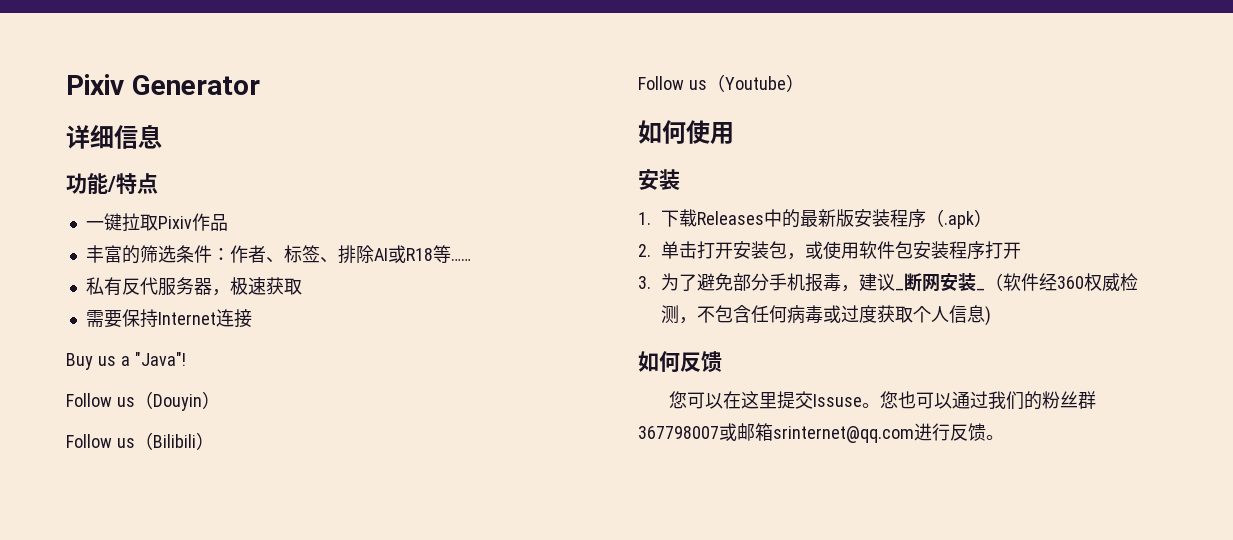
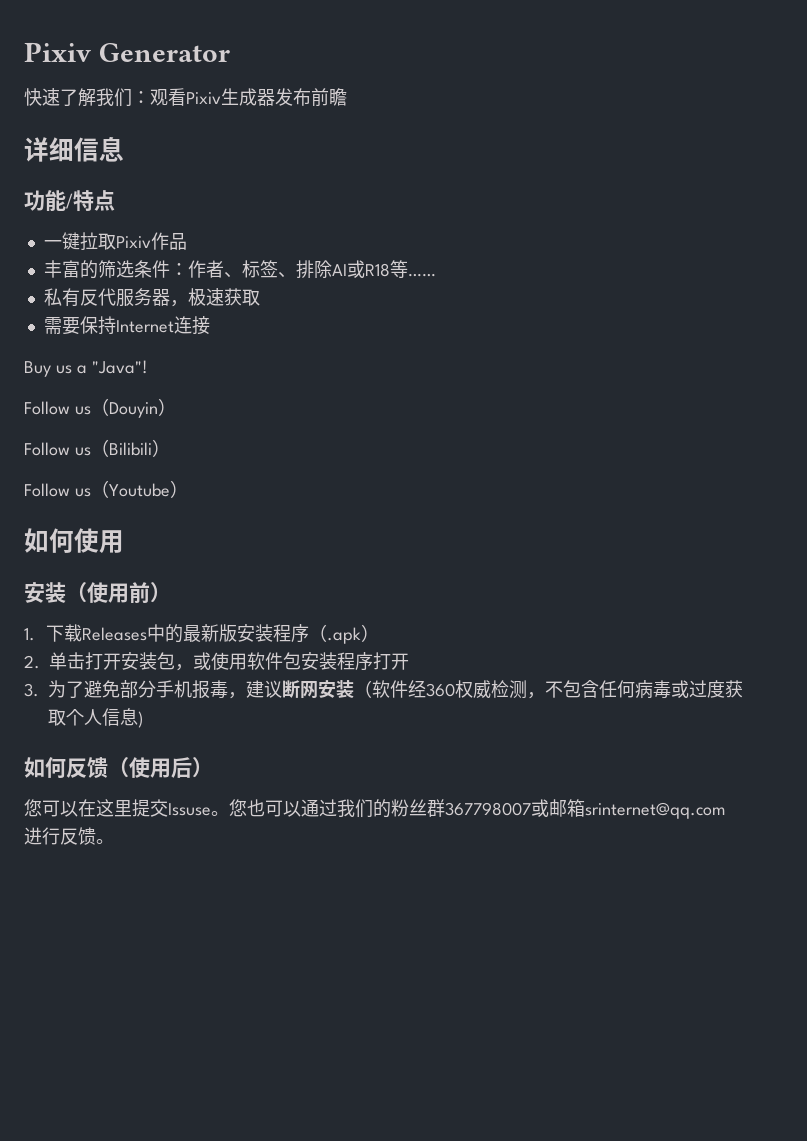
+ 快速了解我们：观看Pixiv生成器发布前瞻
  如何使用
- 安装
+ 安装（使用前）
- 3.为了避免部分手机报毒，建议_断网安装_（软件经360权威检测，不包含任何病毒或过度获取个人信息)
+ 3.为了避免部分手机报毒，建议断网安装（软件经360权威检测，不包含任何病毒或过度获取个人信息)
- 如何反馈
+ 如何反馈（使用后）

